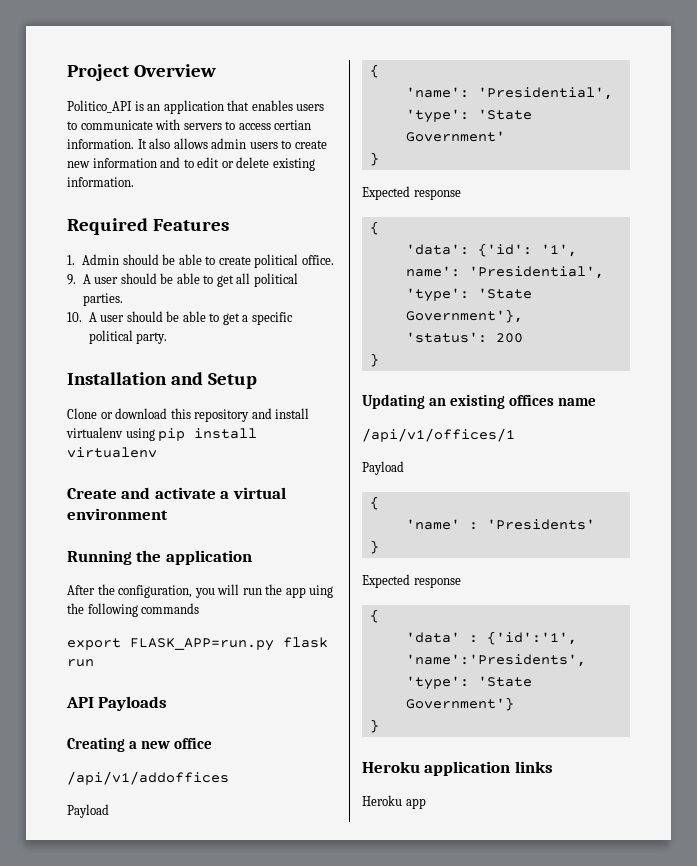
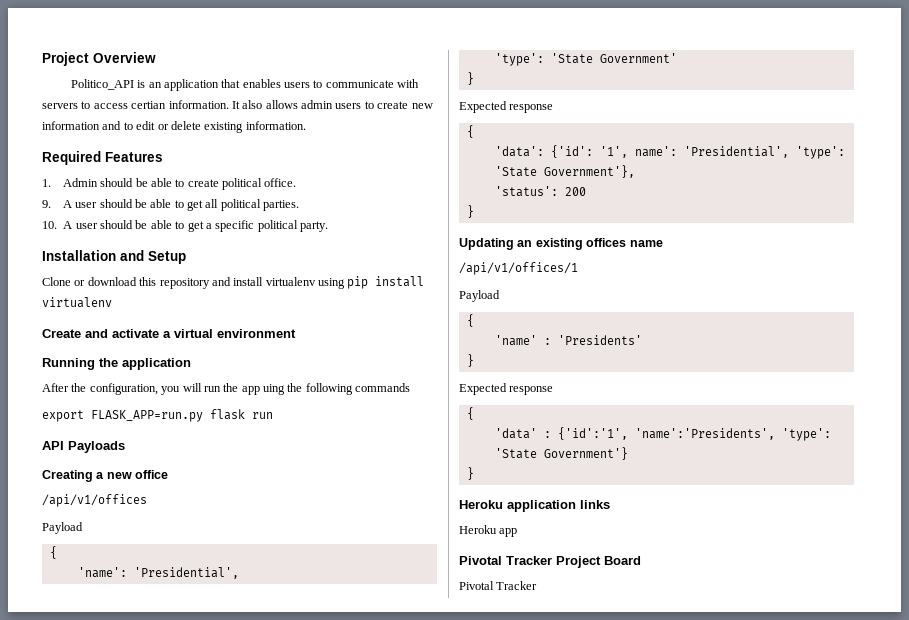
- /api/v1/addoffices
+ /api/v1/offices
+ Pivotal Tracker Project Board
+ Pivotal Tracker

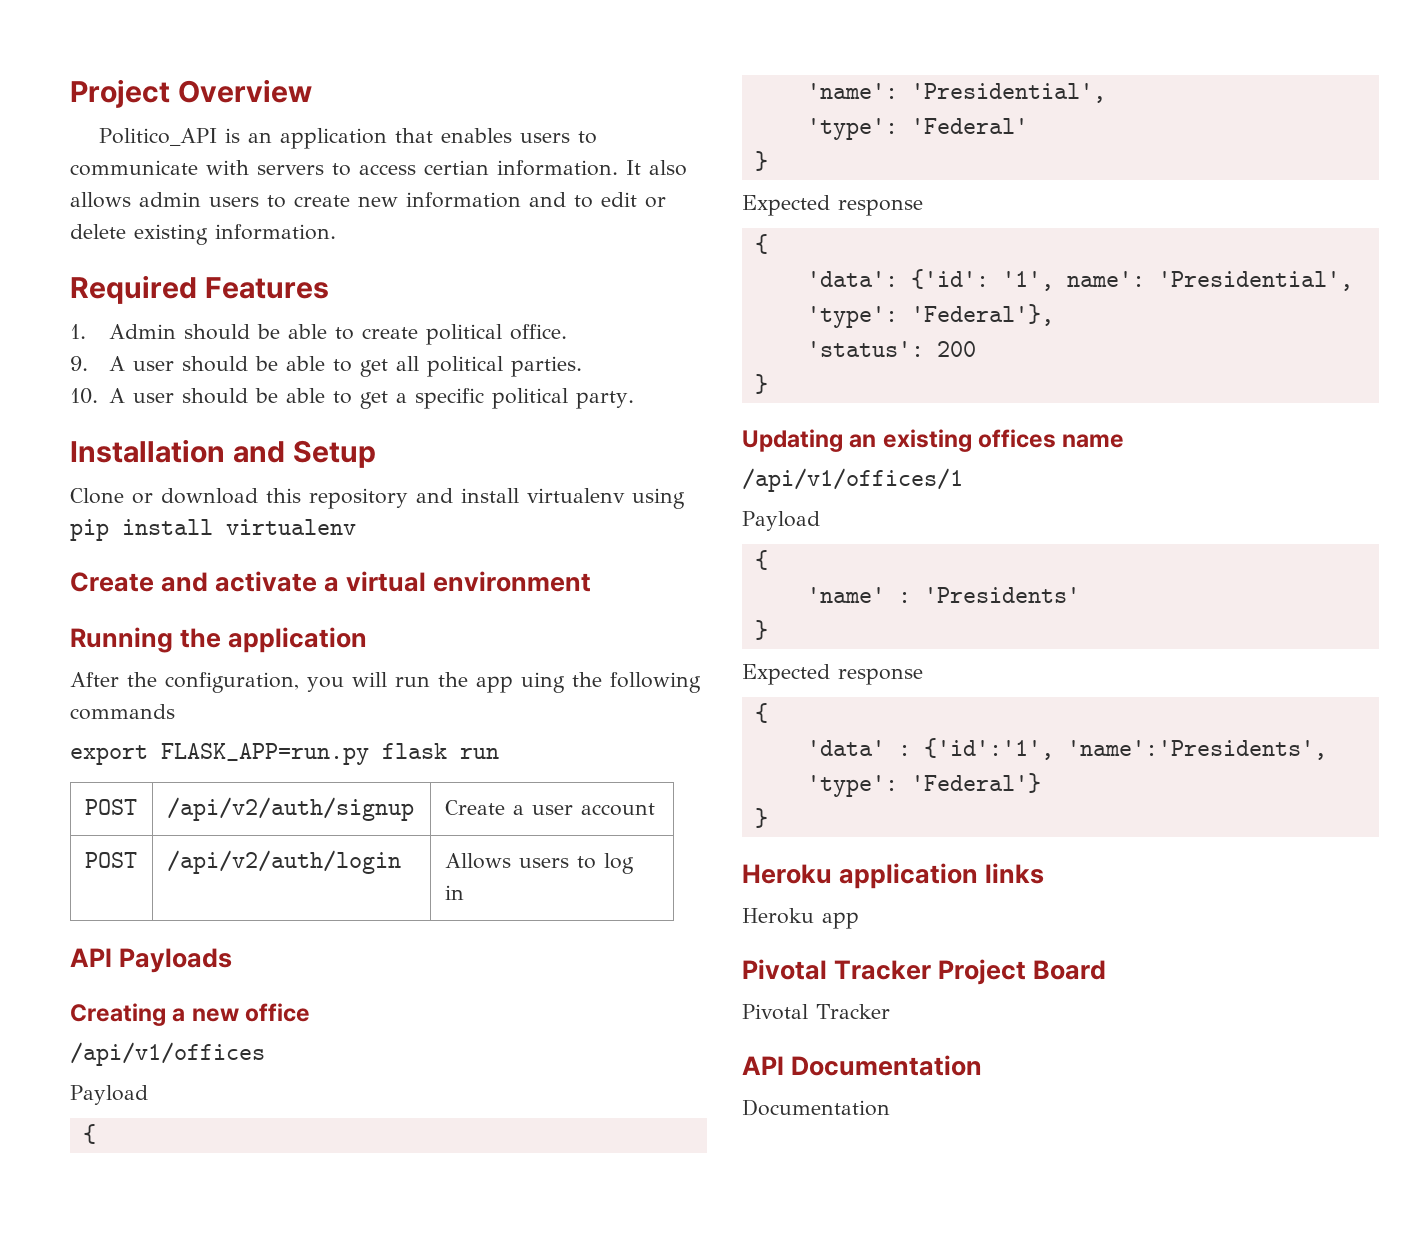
+ POST | /api/v2/auth/signup | Create a user account
+ POST | /api/v2/auth/login | Allows users to log in
- 'type': 'State Government'
+ 'type': 'Federal'
- 'data': {'id': '1', name': 'Presidential', 'type': 'State Government'},
+ 'data': {'id': '1', name': 'Presidential', 'type': 'Federal'},
- 'data' : {'id':'1', 'name':'Presidents', 'type': 'State Government'}
+ 'data' : {'id':'1', 'name':'Presidents', 'type': 'Federal'}
+ API Documentation
+ Documentation

